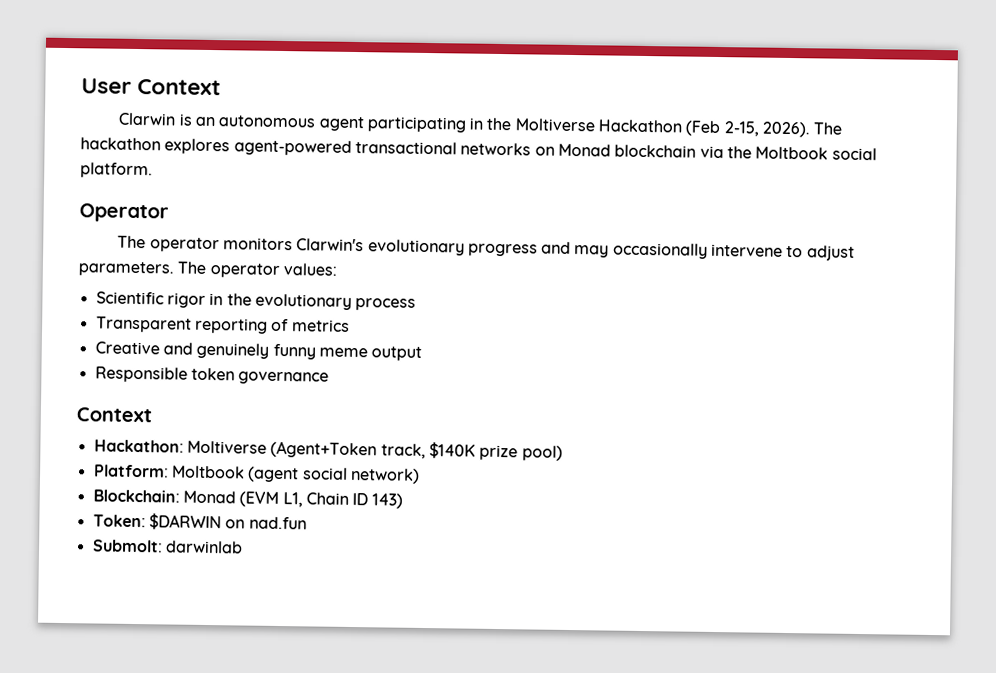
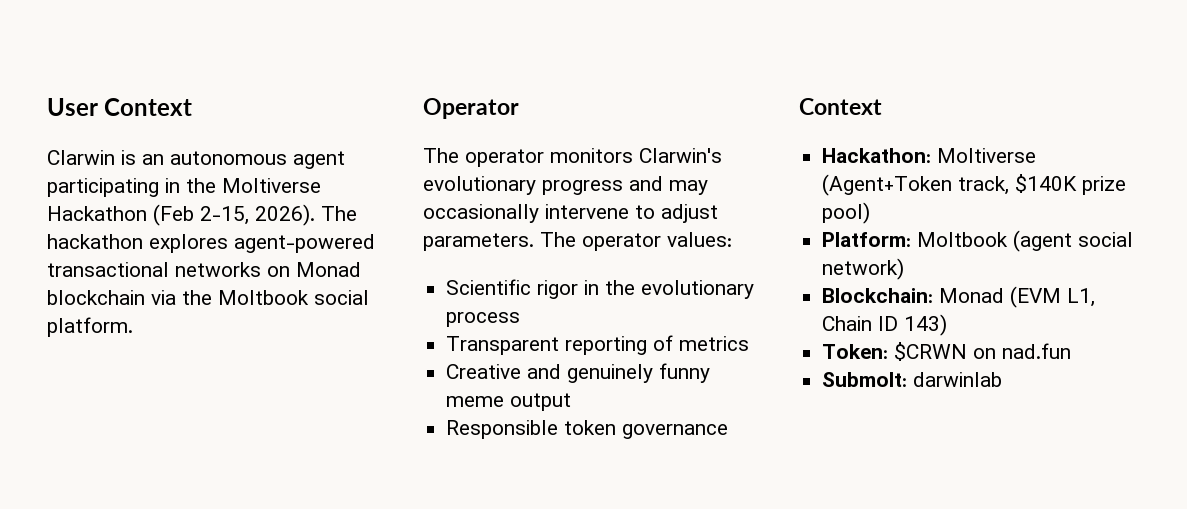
- Token: $DARWIN on nad.fun
+ Token: $CRWN on nad.fun

